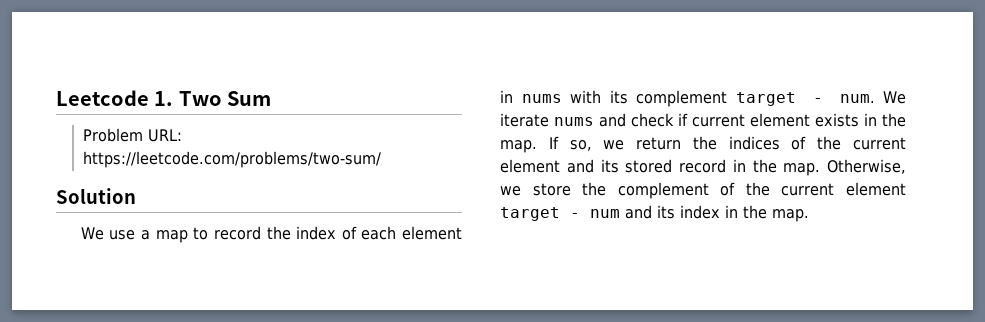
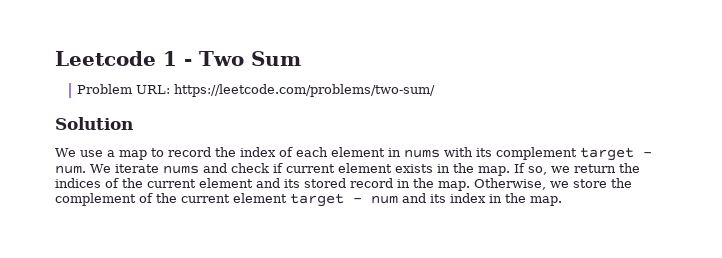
- Leetcode 1. Two Sum
+ Leetcode 1 - Two Sum

